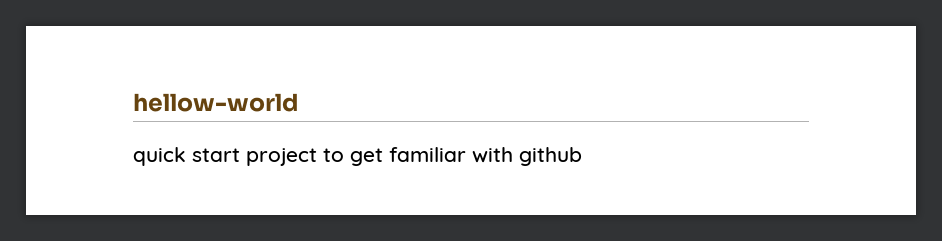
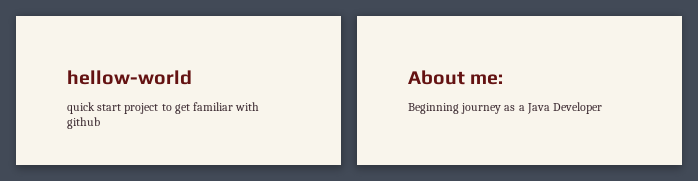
+ About me:
+ Beginning journey as a Java Developer

